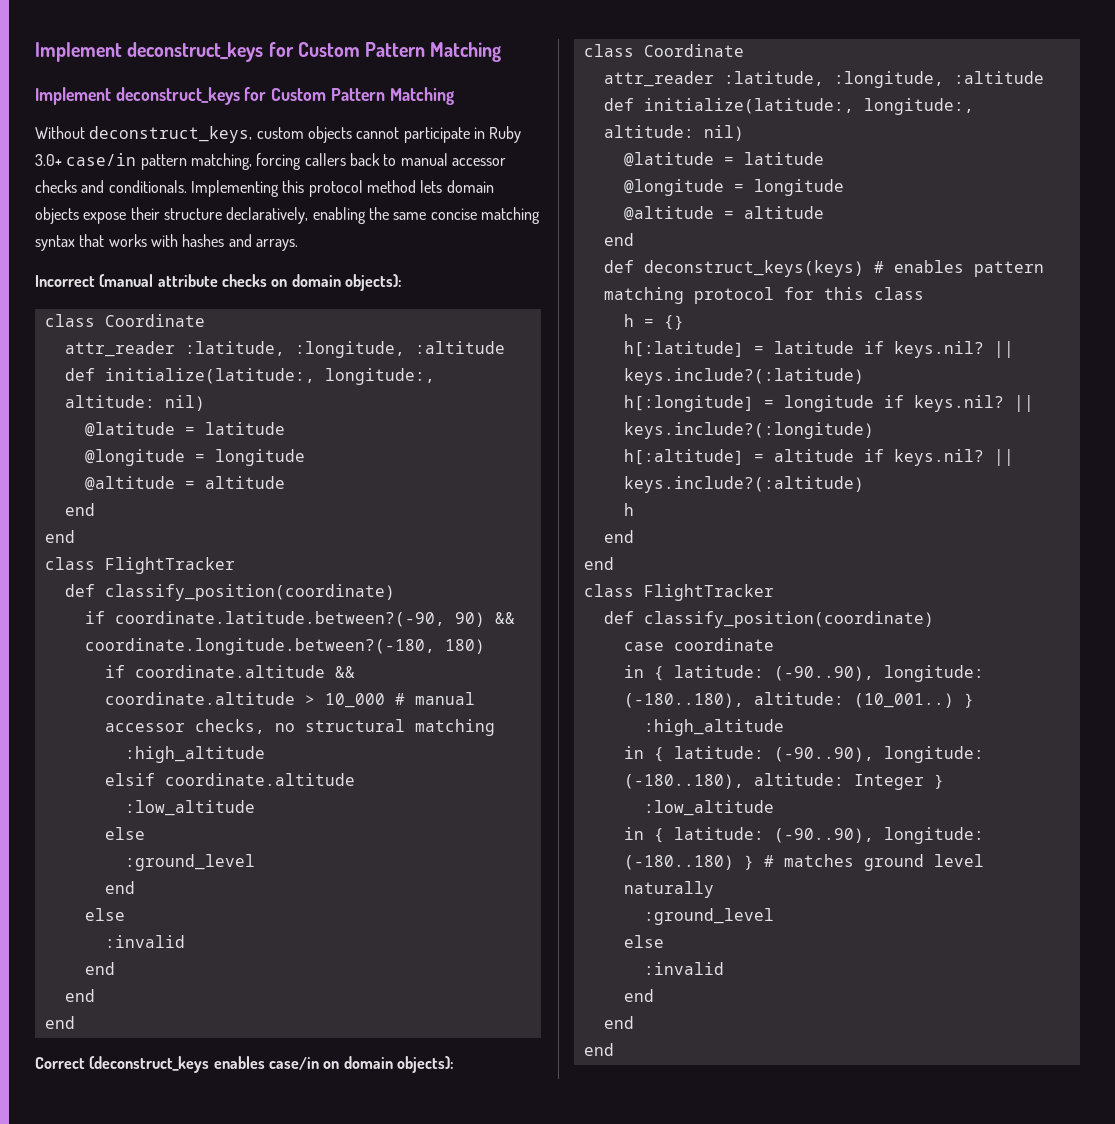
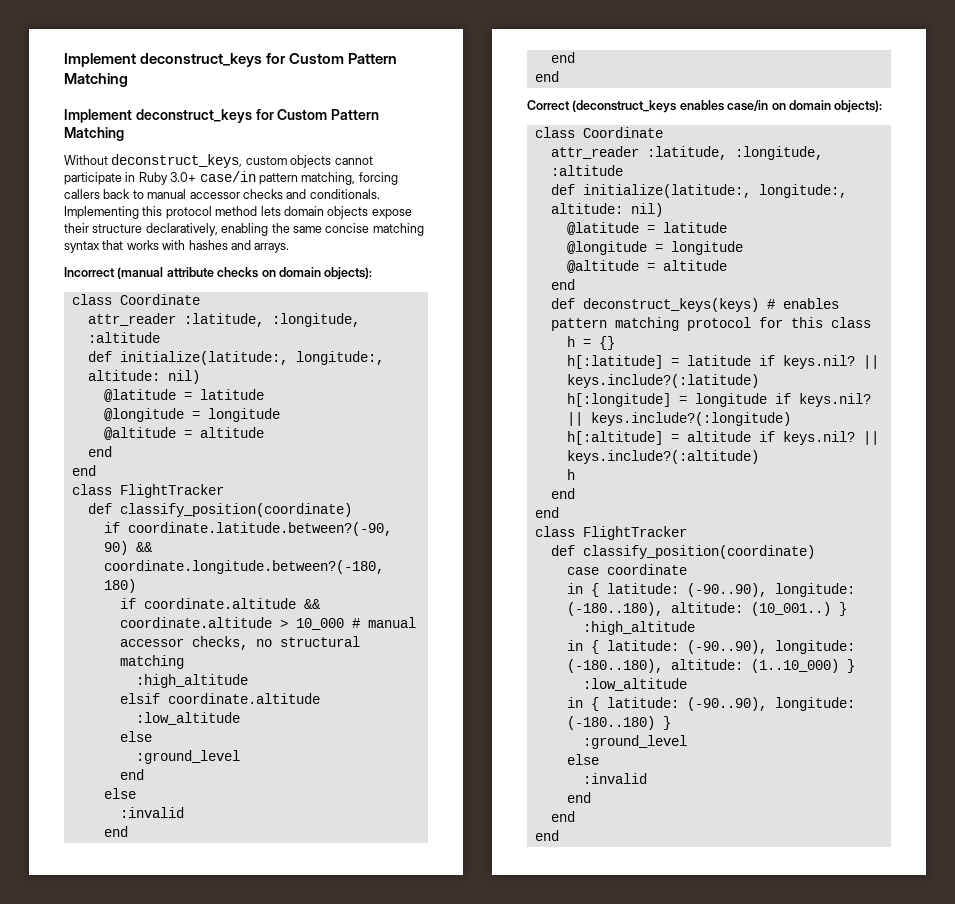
- in { latitude: (-90..90), longitude: (-180..180), altitude: Integer }
+ in { latitude: (-90..90), longitude: (-180..180), altitude: (1..10_000) }
- in { latitude: (-90..90), longitude: (-180..180) } # matches ground level naturally
+ in { latitude: (-90..90), longitude: (-180..180) }

